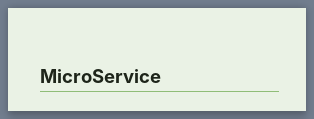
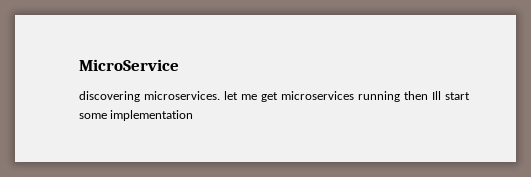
+ discovering microservices. let me get microservices running then Ill start some implementation

